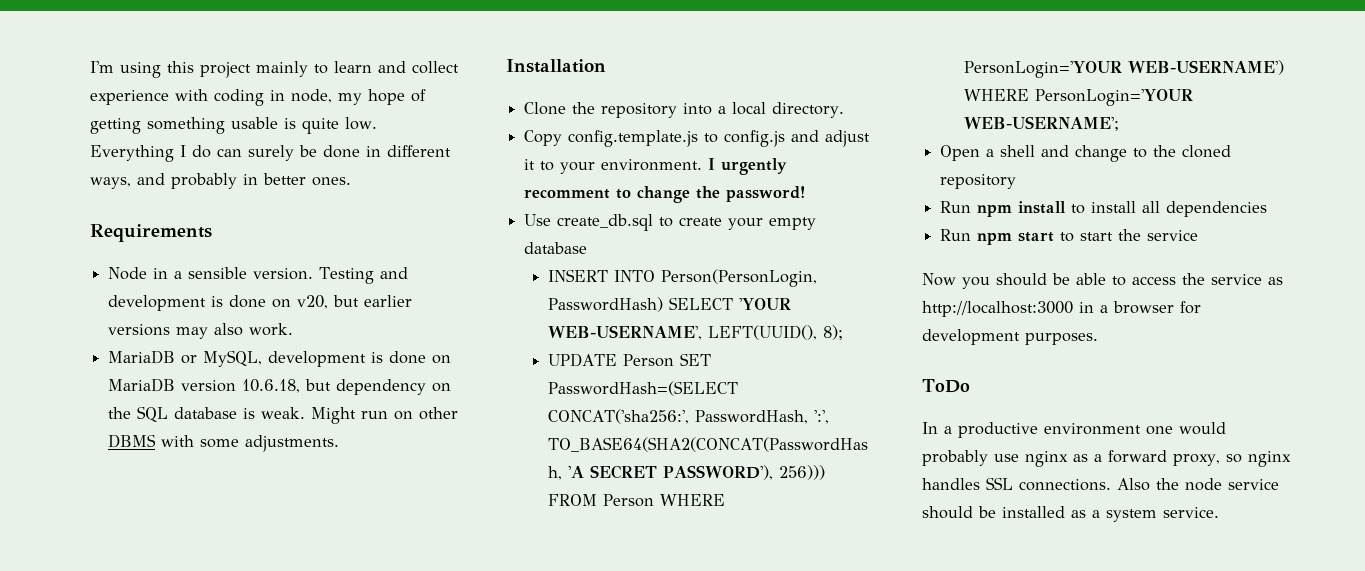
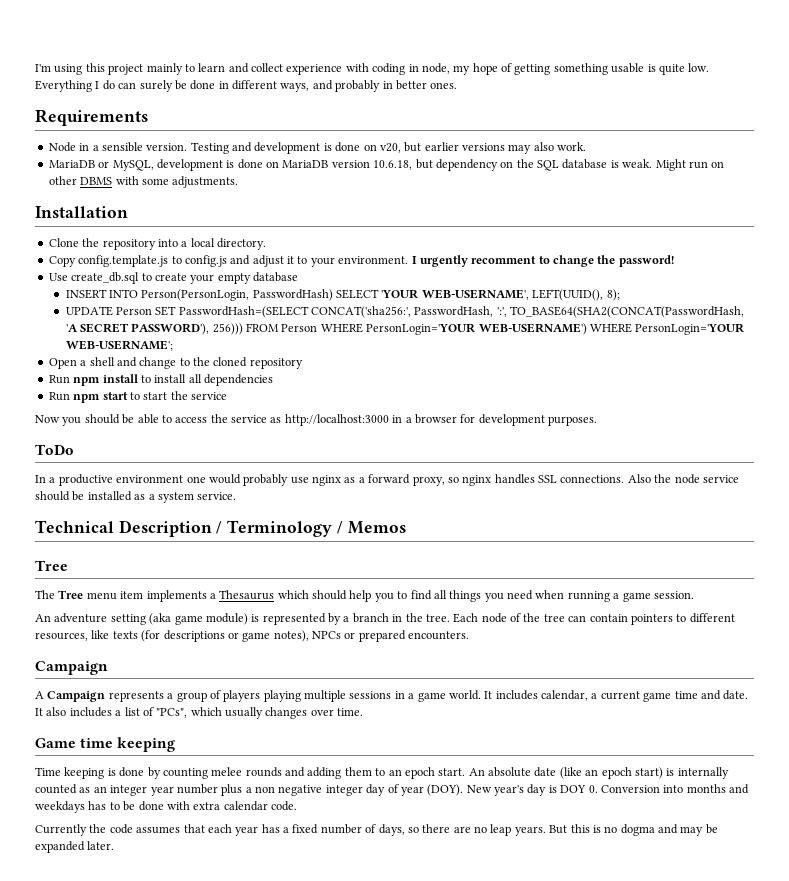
+ Technical Description / Terminology / Memos
+ Tree
+ The Tree menu item implements a Thesaurus which should help you to find all things you need when running a game session.
+ An adventure setting (aka game module) is represented by a branch in the tree. Each node of the tree can contain pointers to different resources, like texts (for descriptions or game notes), NPCs or prepared encounters.
+ Campaign
+ A Campaign represents a group of players playing multiple sessions in a game world. It includes calendar, a current game time and date. It also includes a list of "PCs", which usually changes over time.
+ Game time keeping
+ Time keeping is done by counting melee rounds and adding them to an epoch start. An absolute date (like an epoch start) is internally counted as an integer year number plus a non negative integer day of year (DOY). New year's day is DOY 0. Conversion into months and weekdays has to be done with extra calendar code.
+ Currently the code assumes that each year has a fixed number of days, so there are no leap years. But this is no dogma and may be expanded later.

